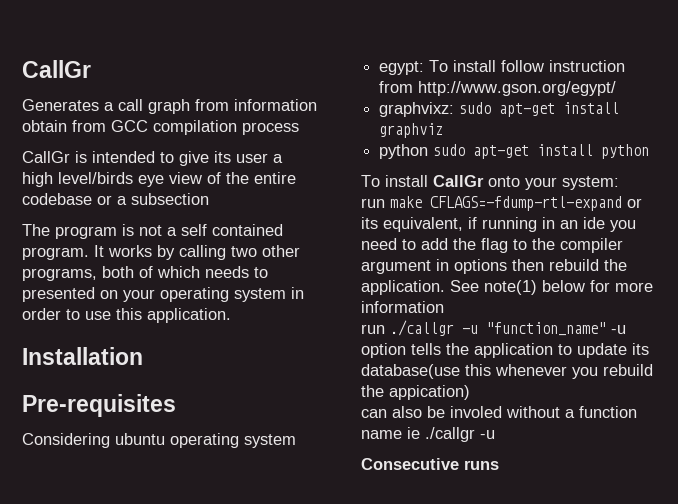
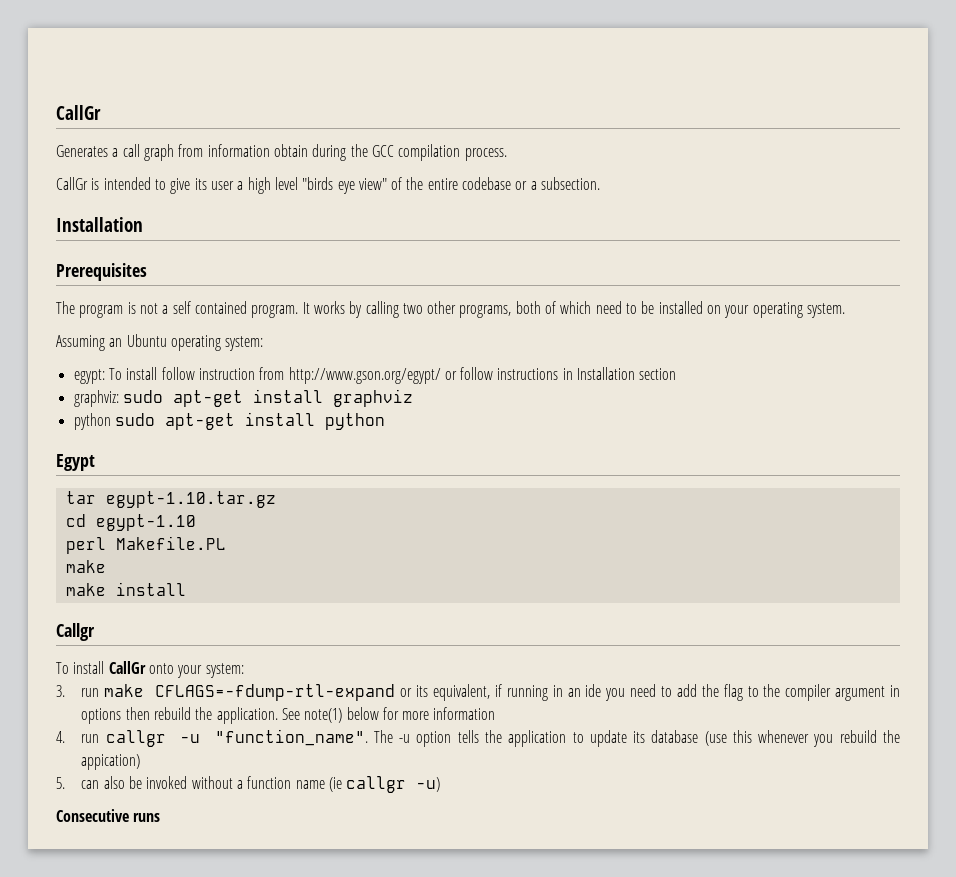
- Generates a call graph from information obtain from GCC compilation process
+ Generates a call graph from information obtain during the GCC compilation process.
- CallGr is intended to give its user a high level/birds eye view of the entire codebase or a subsection
+ CallGr is intended to give its user a high level "birds eye view" of the entire codebase or a subsection.
+ Installation
+ Prerequisites
- It works by calling two other programs, both of which needs to presented on your operating system in order to use this application.
- Installation
- Pre-requisites
- Considering ubuntu operating system
+ It works by calling two other programs, both of which need to be installed on your operating system.
+ Assuming an Ubuntu operating system:
- egypt: To install follow instruction from http://www.gson.org/egypt/
- graphvixz: sudo apt-get install graphviz
+ egypt: To install follow instruction from http://www.gson.org/egypt/ or follow instructions in Installation section
+ graphviz: sudo apt-get install graphviz
+ Egypt
+ tar egypt-1.10.tar.gz
+ cd egypt-1.10
+ perl Makefile.PL
+ make
+ make install
+ Callgr
- run make CFLAGS=-fdump-rtl-expand or its equivalent, if running in an ide you need to add the flag to the compiler argument in options then rebuild the application.
+ 3. run make CFLAGS=-fdump-rtl-expand or its equivalent, if running in an ide you need to add the flag to the compiler argument in options then rebuild the application.
- run ./callgr -u "function_name" -u option tells the application to update its database(use this whenever you rebuild the appication)
+ 4. run callgr -u "function_name". The -u option tells the application to update its database (use this whenever you rebuild the appication)
- can also be involed without a function name ie ./callgr -u
+ 5. can also be invoked without a function name (ie callgr -u)

